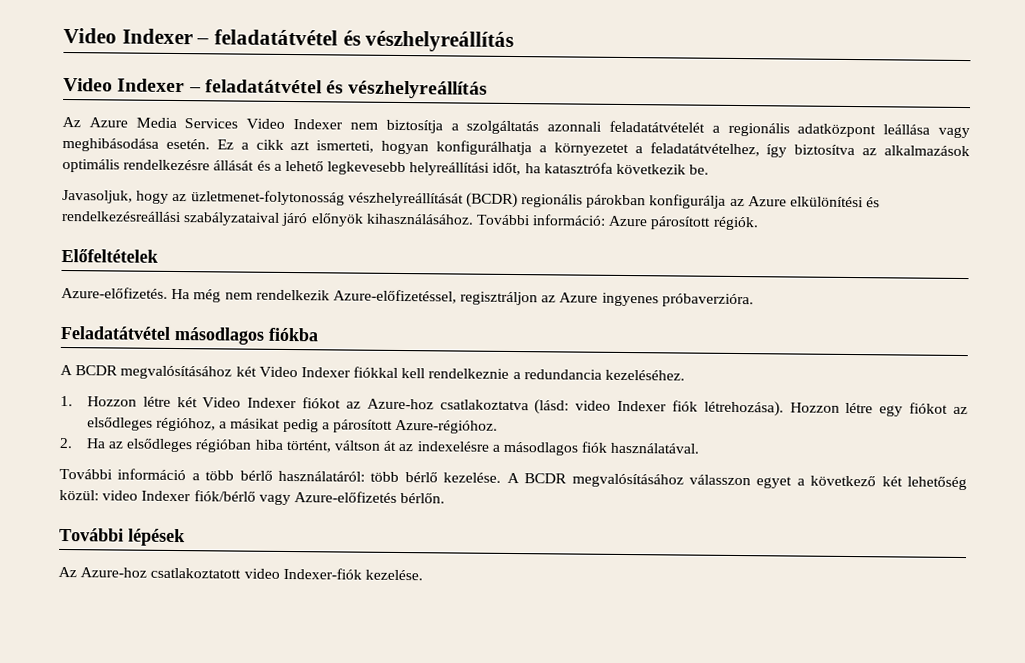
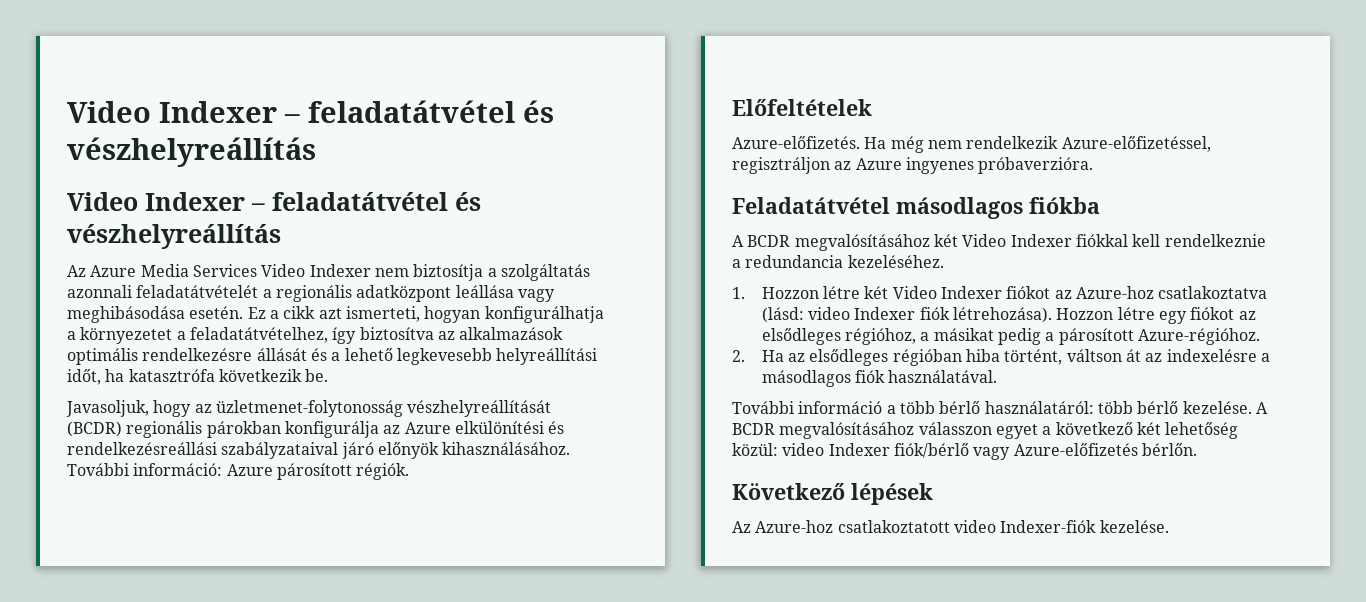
- További lépések
+ Következő lépések

